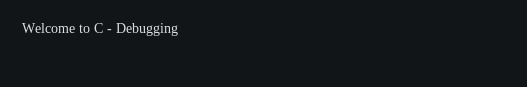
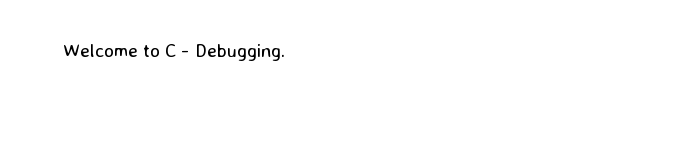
- Welcome to C - Debugging
+ Welcome to C - Debugging.

